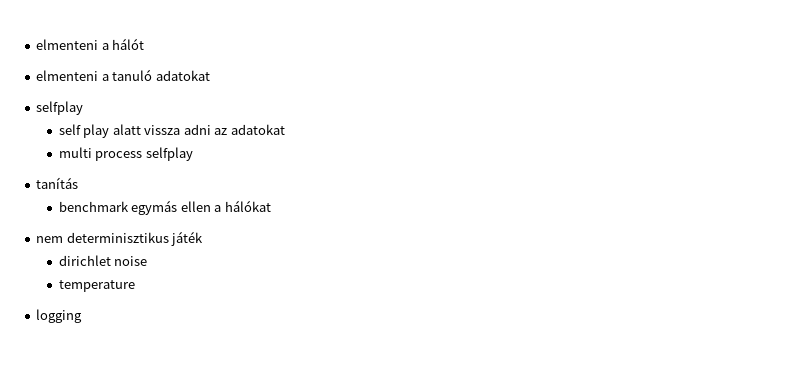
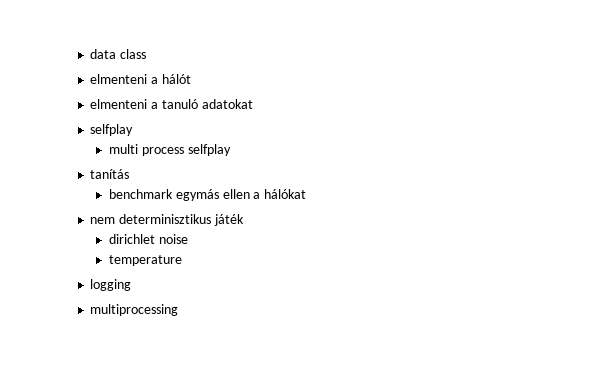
+ data class
- self play alatt vissza adni az adatokat
+ multiprocessing

